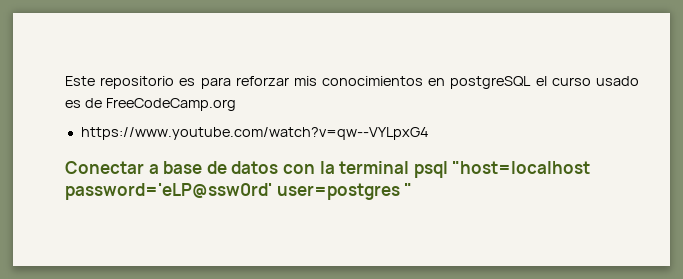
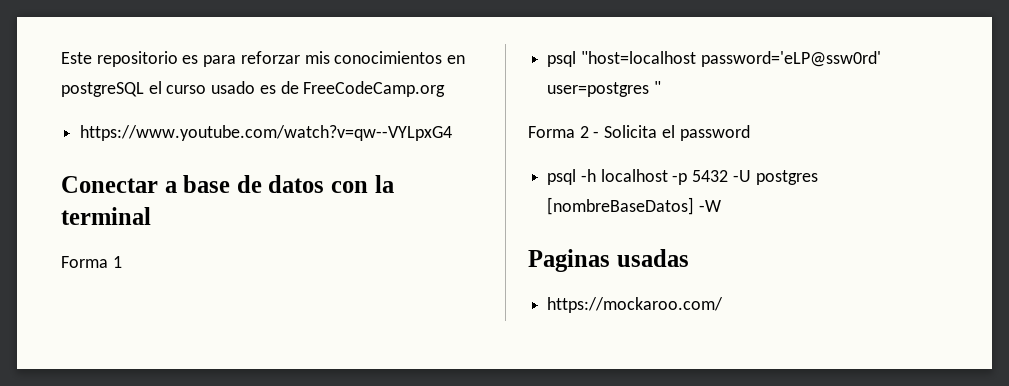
- Conectar a base de datos con la terminal psql "host=localhost password='eLP@ssw0rd' user=postgres "
+ Conectar a base de datos con la terminal
+ Forma 1
+ psql "host=localhost password='eLP@ssw0rd' user=postgres "
+ Forma 2 - Solicita el password
+ psql -h localhost -p 5432 -U postgres [nombreBaseDatos] -W
+ Paginas usadas
+ https://mockaroo.com/

